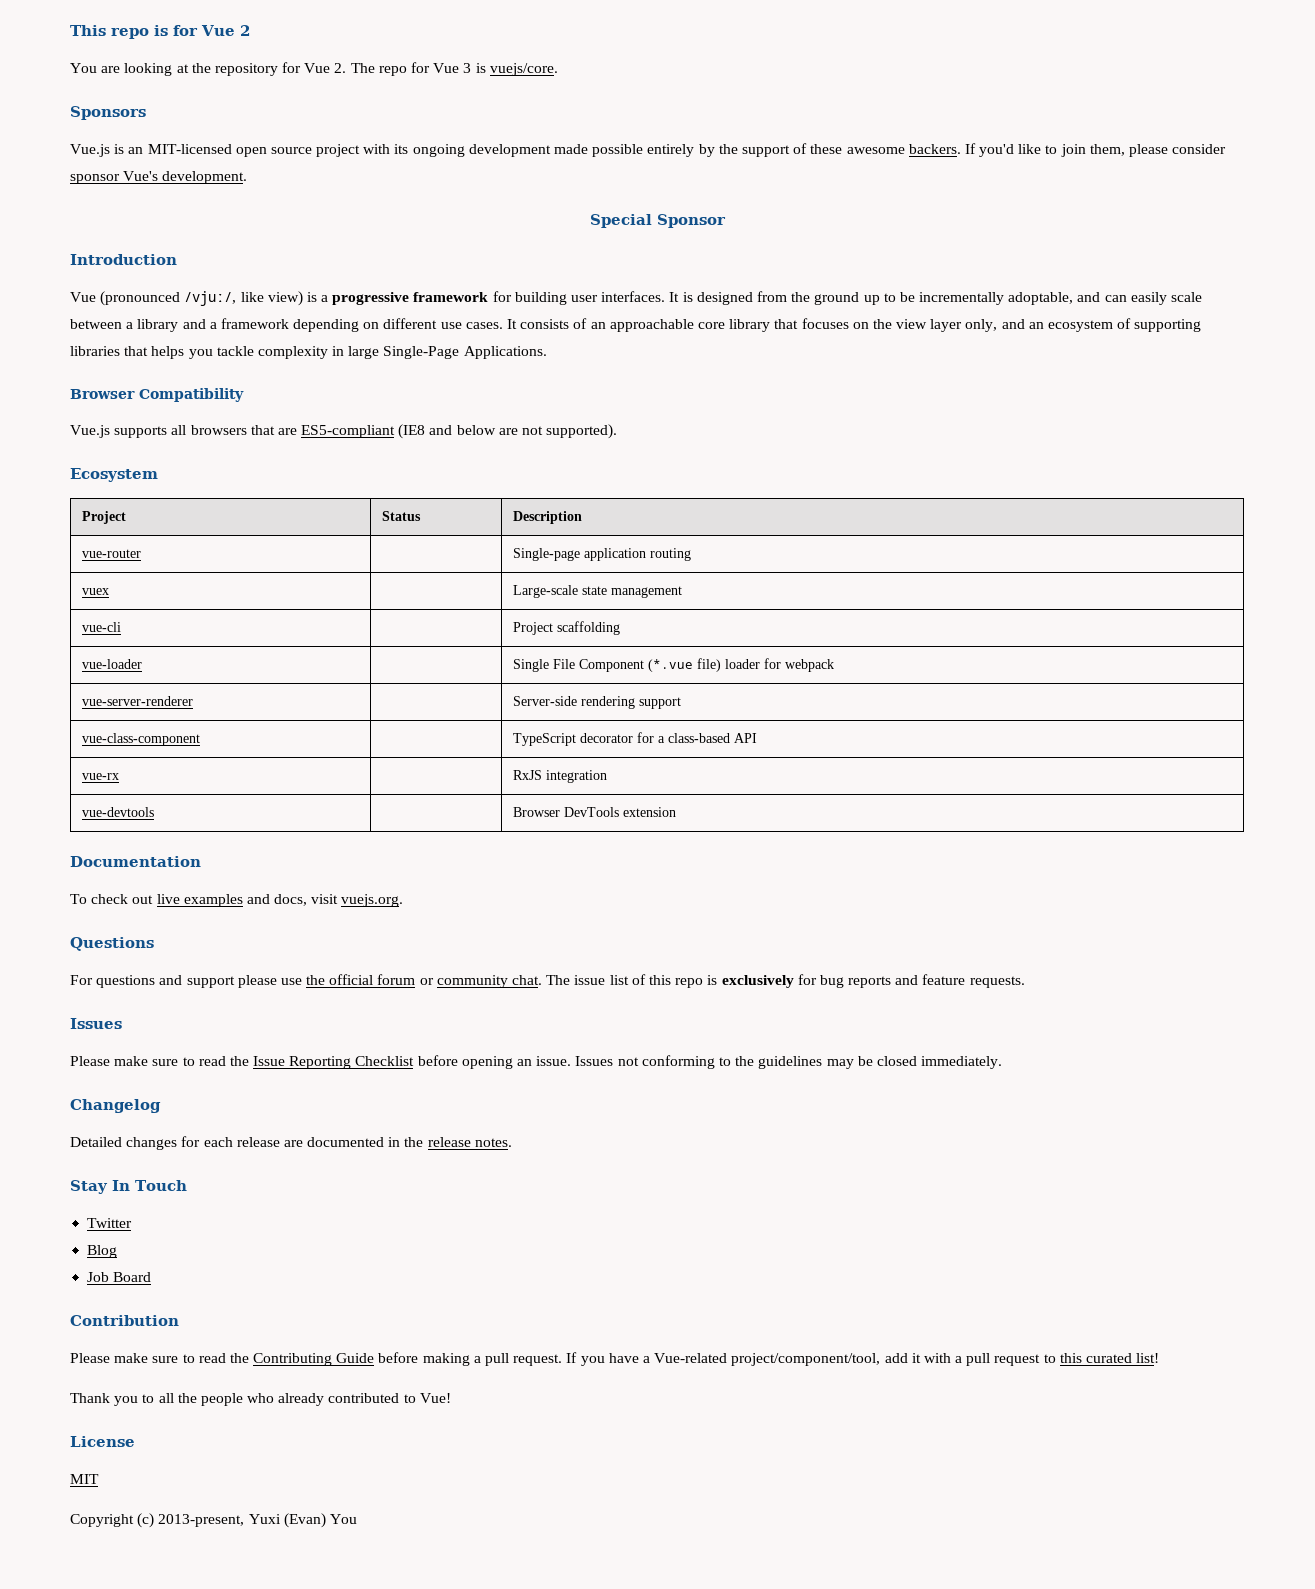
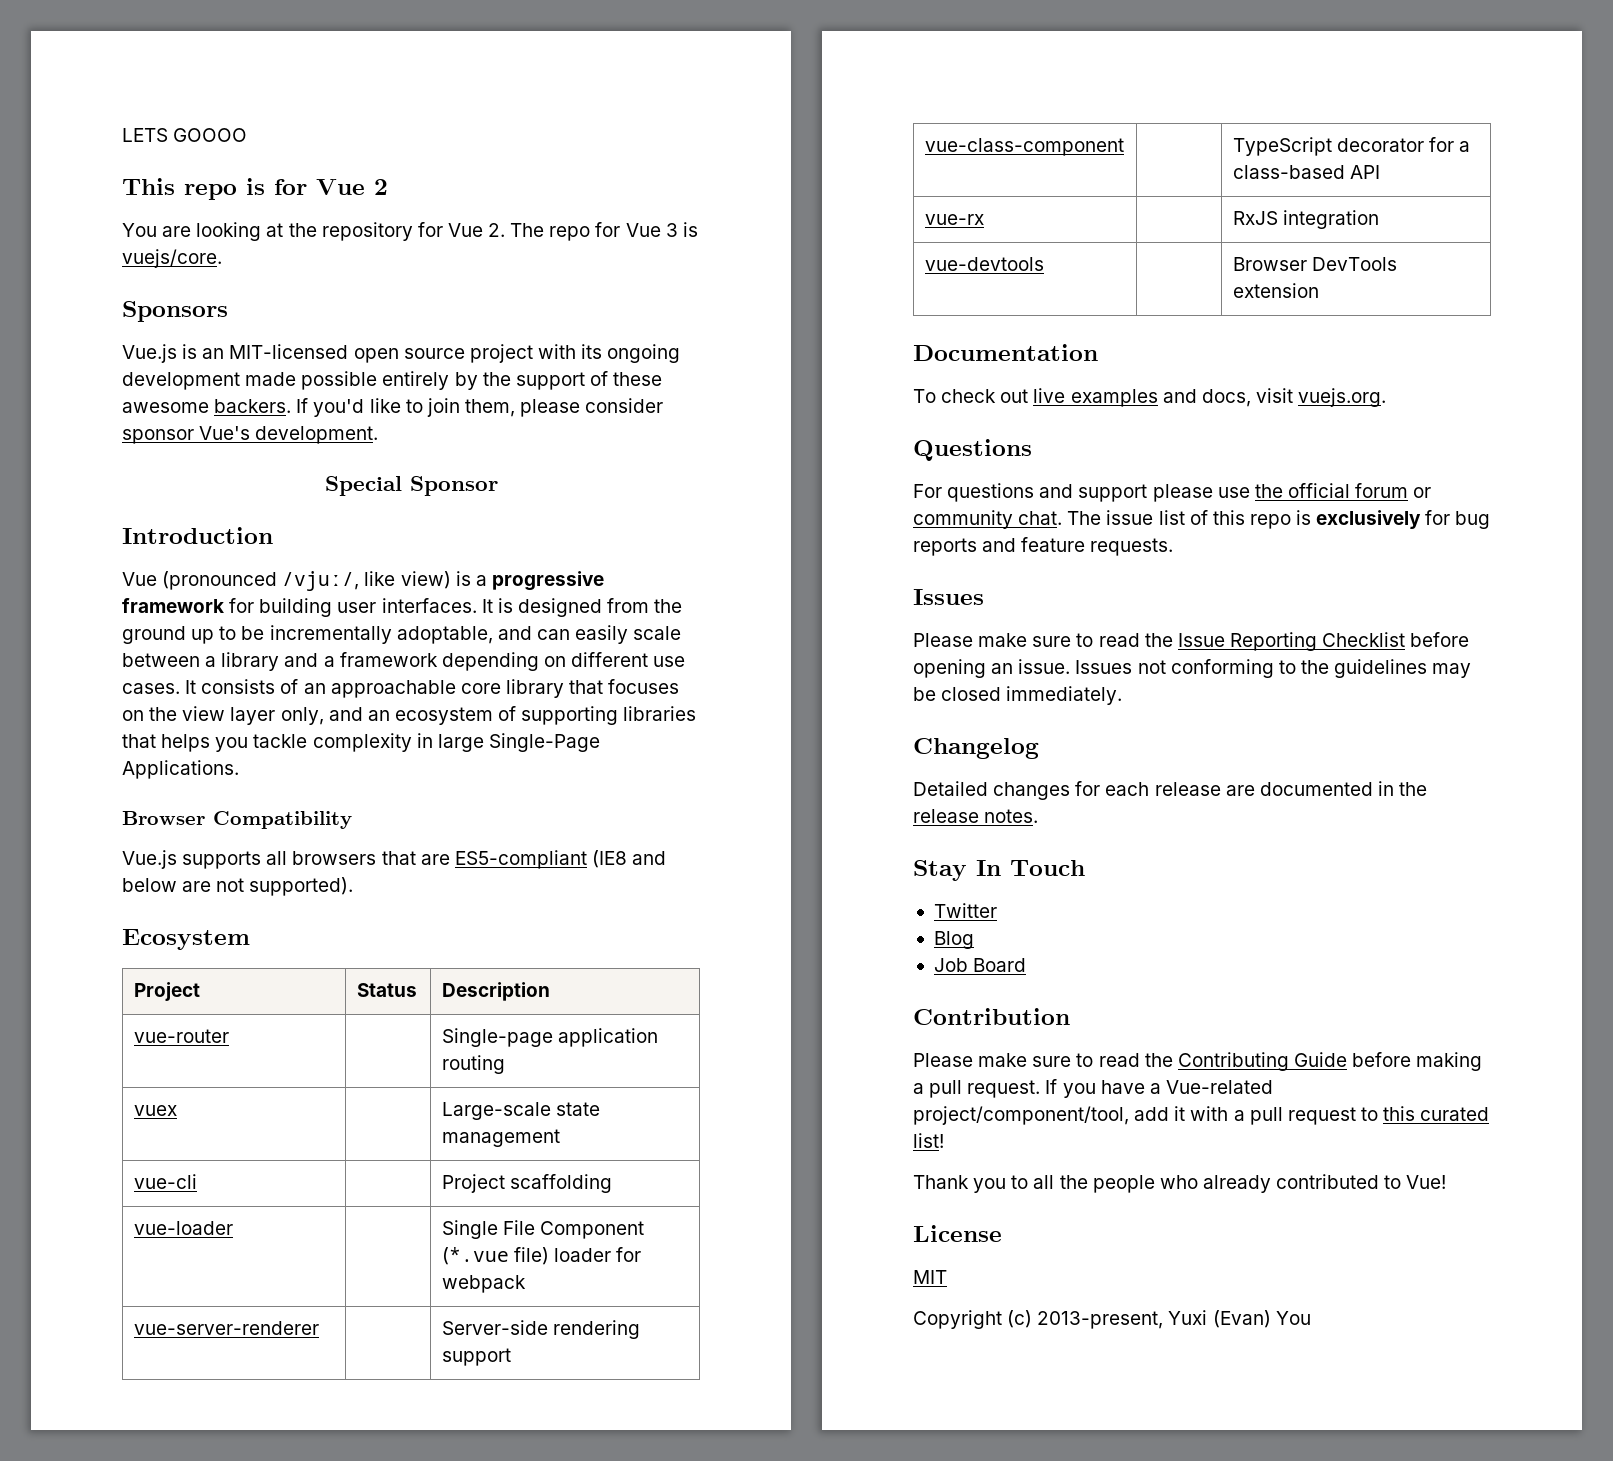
+ LETS GOOOO

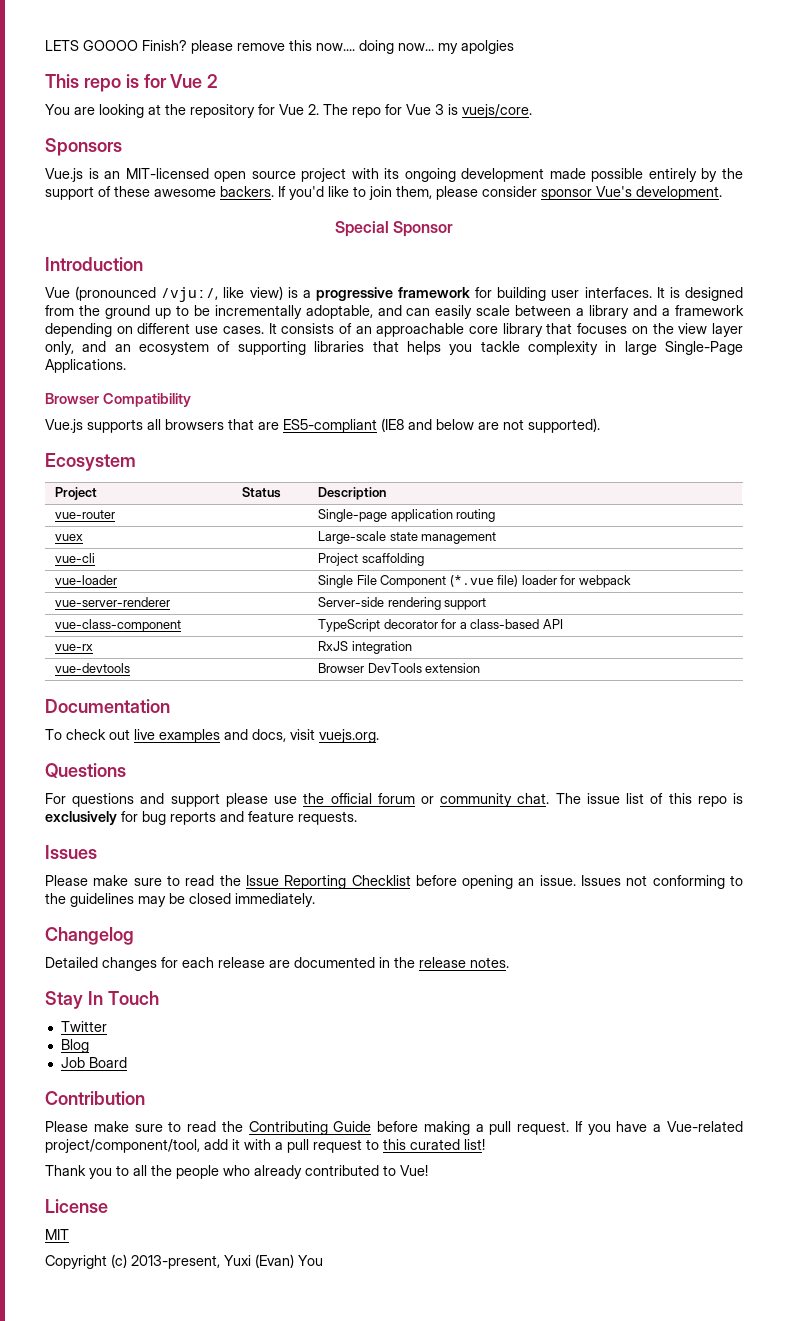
- LETS GOOOO
+ LETS GOOOO Finish? please remove this now.... doing now... my apolgies

